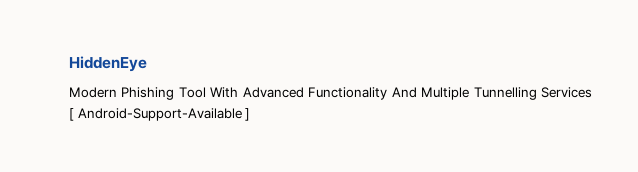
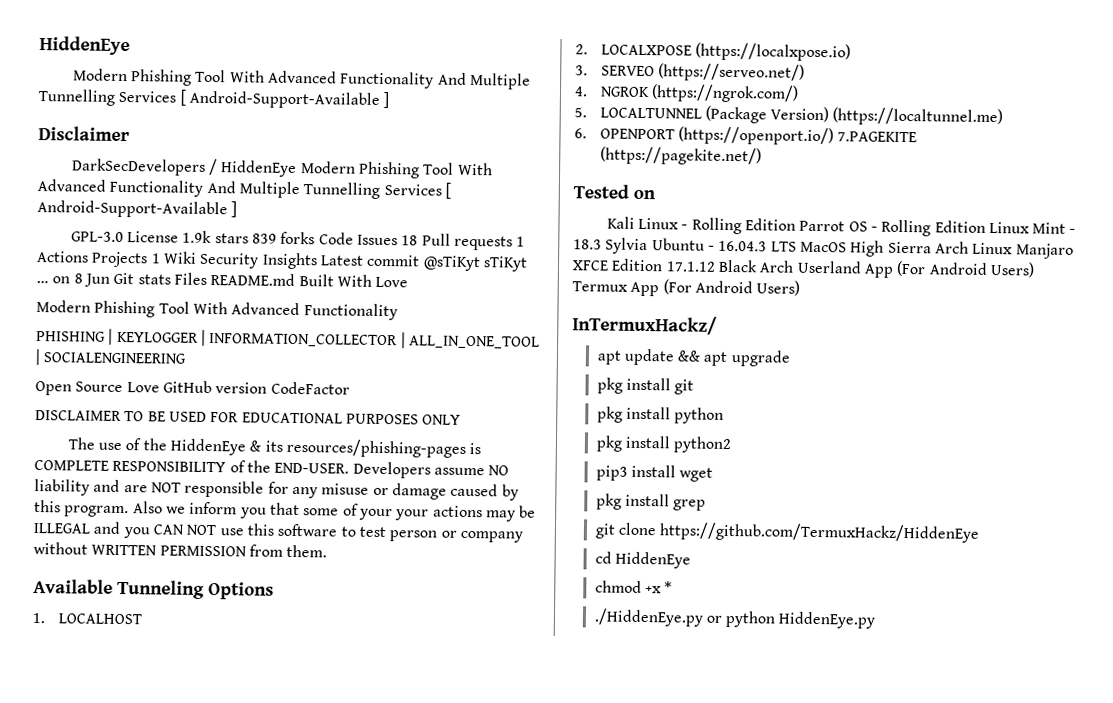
+ Disclaimer
+ DarkSecDevelopers / HiddenEye Modern Phishing Tool With Advanced Functionality And Multiple Tunnelling Services [ Android-Support-Available ]
+ GPL-3.0 License 1.9k stars 839 forks Code Issues 18 Pull requests 1 Actions Projects 1 Wiki Security Insights Latest commit @sTiKyt sTiKyt … on 8 Jun Git stats Files README.md Built With Love
+ Modern Phishing Tool With Advanced Functionality
+ PHISHING | KEYLOGGER | INFORMATION_COLLECTOR | ALL_IN_ONE_TOOL | SOCIALENGINEERING
+ Open Source Love GitHub version CodeFactor
+ DISCLAIMER TO BE USED FOR EDUCATIONAL PURPOSES ONLY
+ The use of the HiddenEye & its resources/phishing-pages is COMPLETE RESPONSIBILITY of the END-USER. Developers assume NO liability and are NOT responsible for any misuse or damage caused by this program. Also we inform you that some of your your actions may be ILLEGAL and you CAN NOT use this software to test person or company without WRITTEN PERMISSION from them.
+ Available Tunneling Options
+ 1. LOCALHOST
+ 2. LOCALXPOSE (https://localxpose.io)
+ 3. SERVEO (https://serveo.net/)
+ 4. NGROK (https://ngrok.com/)
+ 5. LOCALTUNNEL (Package Version) (https://localtunnel.me)
+ 6. OPENPORT (https://openport.io/) 7.PAGEKITE (https://pagekite.net/)
+ Tested on
+ Kali Linux - Rolling Edition Parrot OS - Rolling Edition Linux Mint - 18.3 Sylvia Ubuntu - 16.04.3 LTS MacOS High Sierra Arch Linux Manjaro XFCE Edition 17.1.12 Black Arch Userland App (For Android Users) Termux App (For Android Users)
+ InTermuxHackz/
+ apt update && apt upgrade
+ pkg install git
+ pkg install python
+ pkg install python2
+ pip3 install wget
+ pkg install grep
+ git clone https://github.com/TermuxHackz/HiddenEye
+ cd HiddenEye
+ chmod +x *
+ ./HiddenEye.py or python HiddenEye.py

